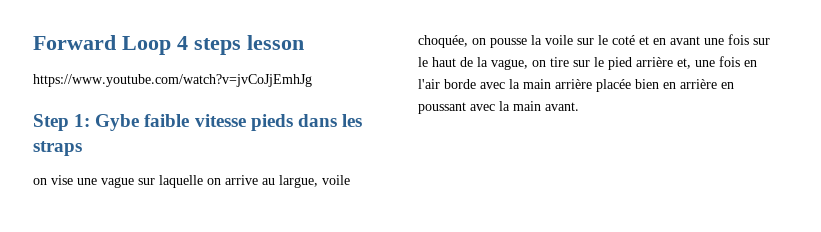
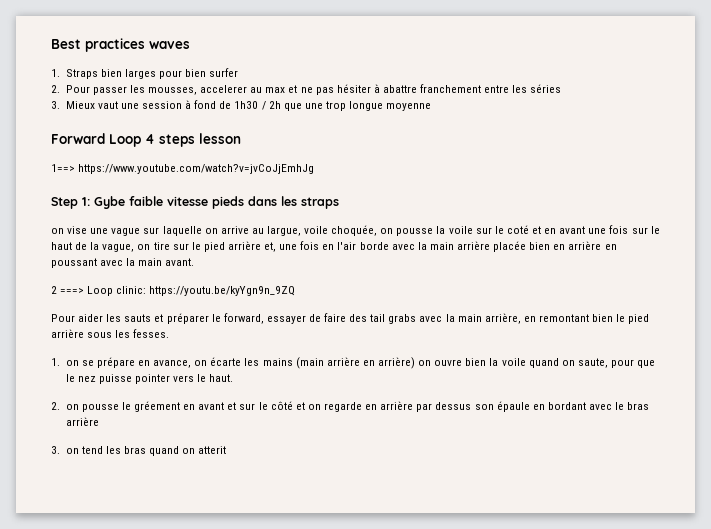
+ Best practices waves
+ 1. Straps bien larges pour bien surfer
+ 2. Pour passer les mousses, accelerer au max et ne pas hésiter à abattre franchement entre les séries
+ 3. Mieux vaut une session à fond de 1h30 / 2h que une trop longue moyenne
- https://www.youtube.com/watch?v=jvCoJjEmhJg
+ 1==> https://www.youtube.com/watch?v=jvCoJjEmhJg
+ 2 ===> Loop clinic: https://youtu.be/kyYgn9n_9ZQ
+ Pour aider les sauts et préparer le forward, essayer de faire des tail grabs avec la main arrière, en remontant bien le pied arrière sous les fesses.
+ 1. on se prépare en avance, on écarte les mains (main arrière en arrière) on ouvre bien la voile quand on saute, pour que le nez puisse pointer vers le haut.
+ 2. on pousse le gréement en avant et sur le côté et on regarde en arrière par dessus son épaule en bordant avec le bras arrière
+ 3. on tend les bras quand on atterit

